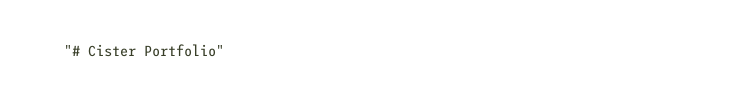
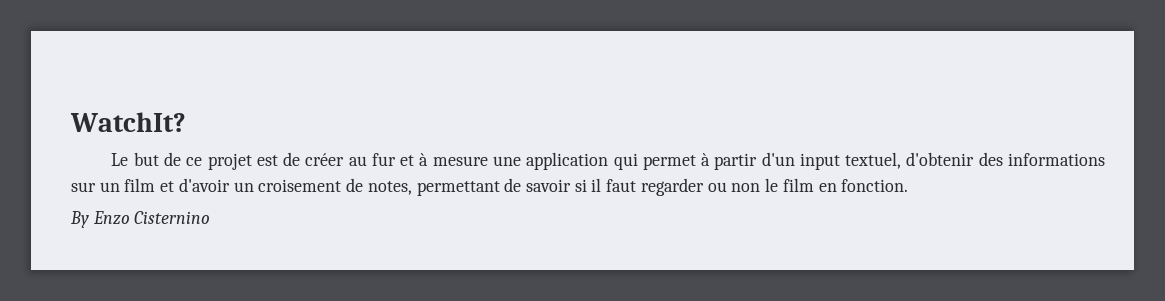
- "# Cister Portfolio"
+ WatchIt?
+ Le but de ce projet est de créer au fur et à mesure une application qui permet à partir d'un input textuel, d'obtenir des informations sur un film et d'avoir un croisement de notes, permettant de savoir si il faut regarder ou non le film en fonction.
+ By Enzo Cisternino

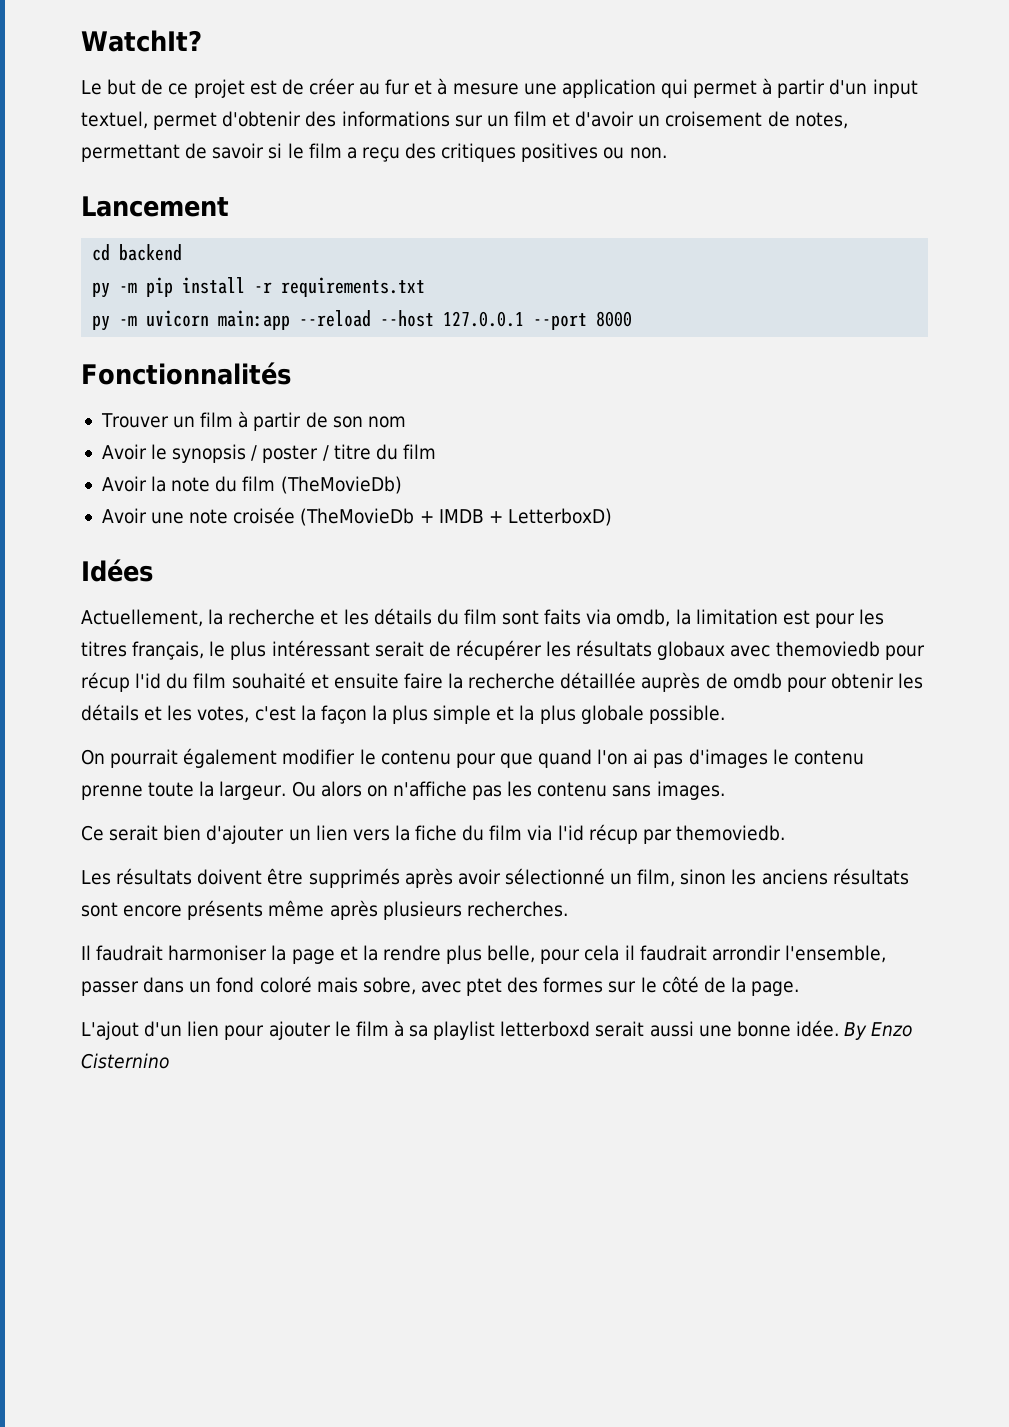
- Le but de ce projet est de créer au fur et à mesure une application qui permet à partir d'un input textuel, d'obtenir des informations sur un film et d'avoir un croisement de notes, permettant de savoir si il faut regarder ou non le film en fonction.
- By Enzo Cisternino
+ Le but de ce projet est de créer au fur et à mesure une application qui permet à partir d'un input textuel, permet d'obtenir des informations sur un film et d'avoir un croisement de notes, permettant de savoir si le film a reçu des critiques positives ou non.
+ Lancement
+ cd backend
+ py -m pip install -r requirements.txt
+ py -m uvicorn main:app --reload --host 127.0.0.1 --port 8000
+ Fonctionnalités
+ Trouver un film à partir de son nom
+ Avoir le synopsis / poster / titre du film
+ Avoir la note du film (TheMovieDb)
+ Avoir une note croisée (TheMovieDb + IMDB + LetterboxD)
+ Idées
+ Actuellement, la recherche et les détails du film sont faits via omdb, la limitation est pour les titres français, le plus intéressant serait de récupérer les résultats globaux avec themoviedb pour récup l'id du film souhaité et ensuite faire la recherche détaillée auprès de omdb pour obtenir les détails et les votes, c'est la façon la plus simple et la plus globale possible.
+ On pourrait également modifier le contenu pour que quand l'on ai pas d'images le contenu prenne toute la largeur. Ou alors on n'affiche pas les contenu sans images.
+ Ce serait bien d'ajouter un lien vers la fiche du film via l'id récup par themoviedb.
+ Les résultats doivent être supprimés après avoir sélectionné un film, sinon les anciens résultats sont encore présents même après plusieurs recherches.
+ Il faudrait harmoniser la page et la rendre plus belle, pour cela il faudrait arrondir l'ensemble, passer dans un fond coloré mais sobre, avec ptet des formes sur le côté de la page.
+ L'ajout d'un lien pour ajouter le film à sa playlist letterboxd serait aussi une bonne idée. By Enzo Cisternino

